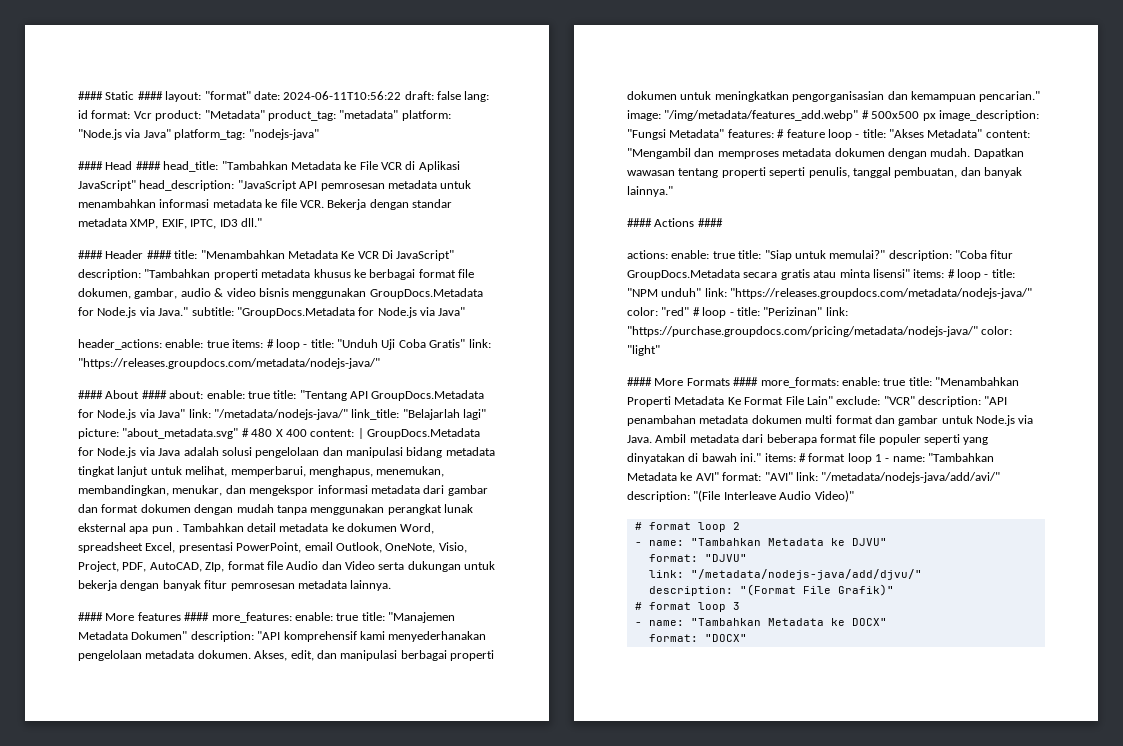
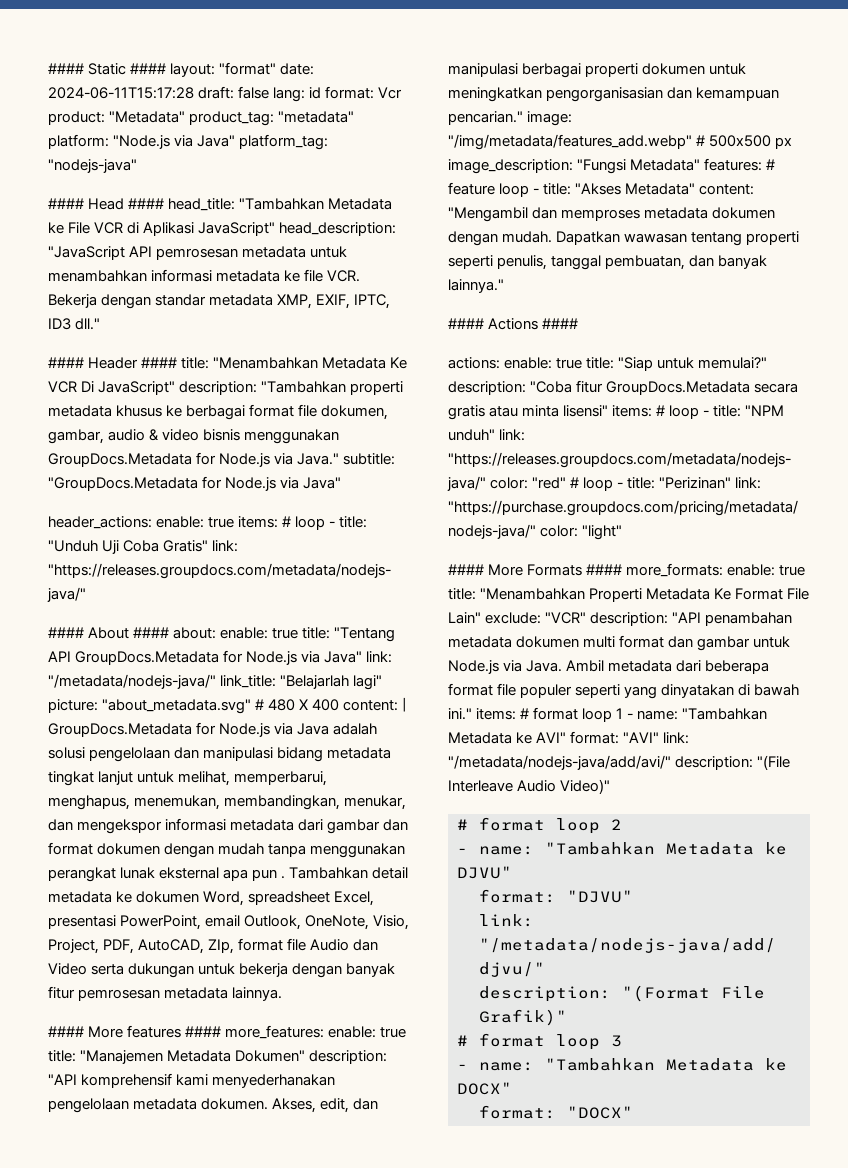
- #### Static #### layout: "format" date: 2024-06-11T10:56:22 draft: false lang: id format: Vcr product: "Metadata" product_tag: "metadata" platform: "Node.js via Java" platform_tag: "nodejs-java"
+ #### Static #### layout: "format" date: 2024-06-11T15:17:28 draft: false lang: id format: Vcr product: "Metadata" product_tag: "metadata" platform: "Node.js via Java" platform_tag: "nodejs-java"

